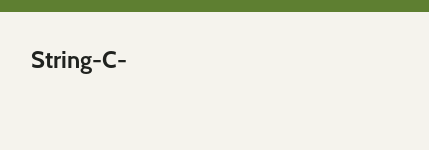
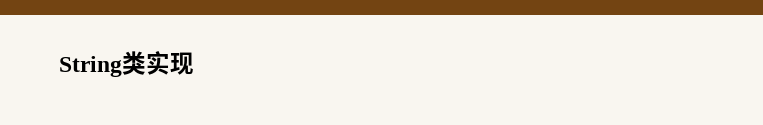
- String-C-
+ String类实现

